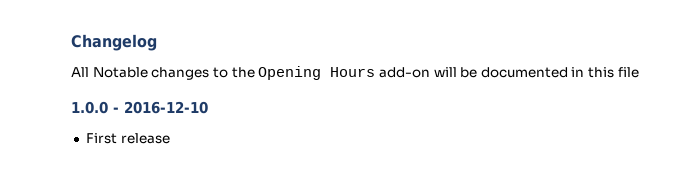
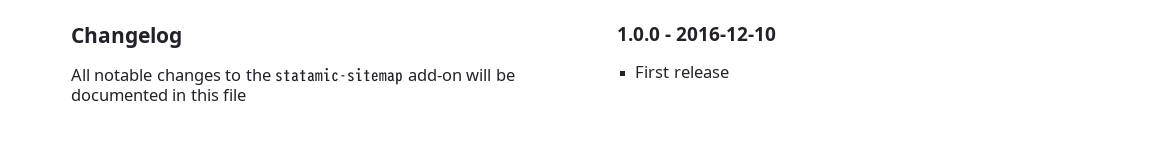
- All Notable changes to the Opening Hours add-on will be documented in this file
+ All notable changes to the statamic-sitemap add-on will be documented in this file

